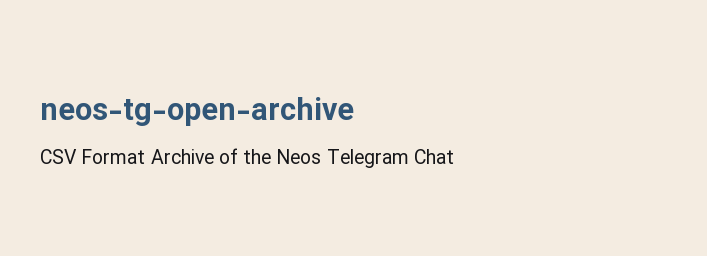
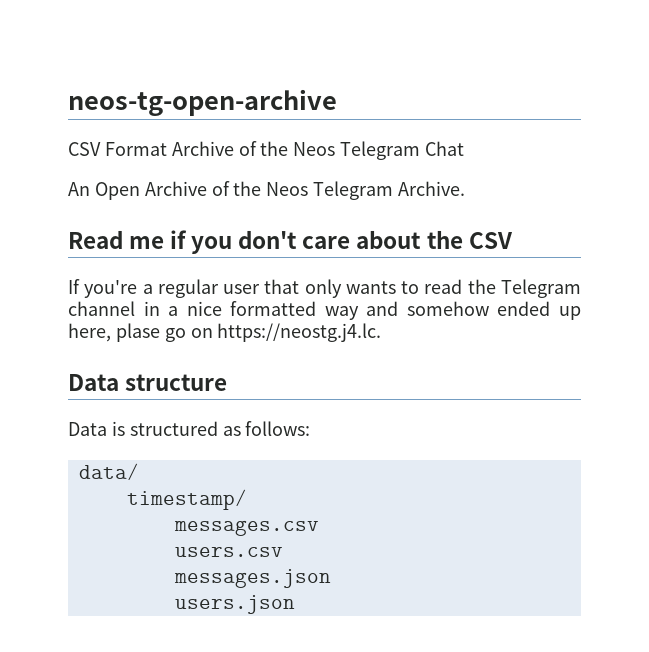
+ An Open Archive of the Neos Telegram Archive.
+ Read me if you don't care about the CSV
+ If you're a regular user that only wants to read the Telegram channel in a nice formatted way and somehow ended up here, plase go on https://neostg.j4.lc.
+ Data structure
+ Data is structured as follows:
+ data/
+ timestamp/
+ messages.csv
+ users.csv
+ messages.json
+ users.json

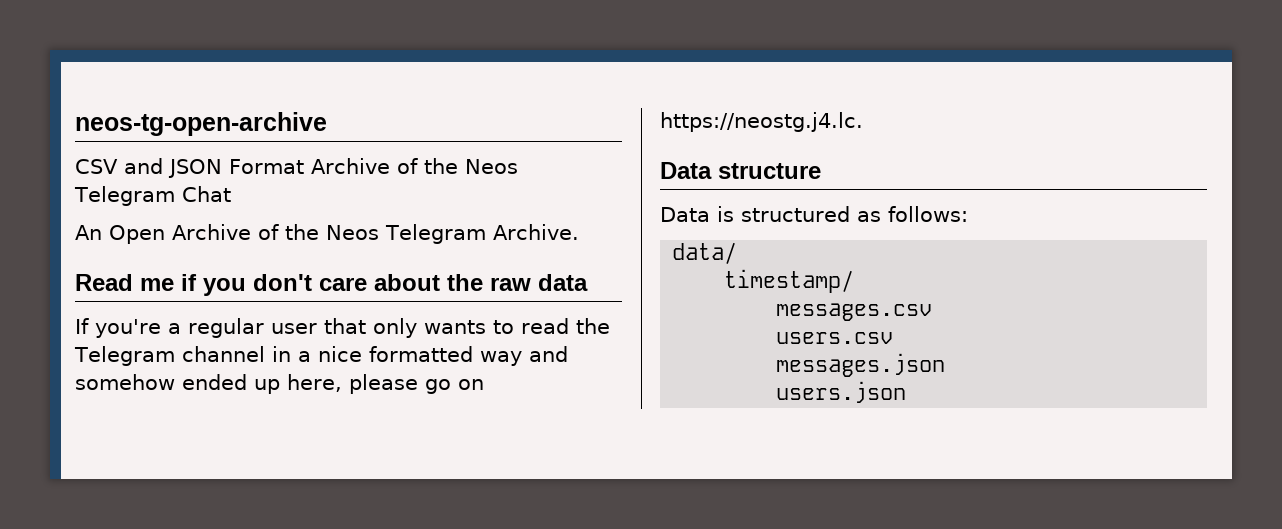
- CSV Format Archive of the Neos Telegram Chat
+ CSV and JSON Format Archive of the Neos Telegram Chat
- Read me if you don't care about the CSV
+ Read me if you don't care about the raw data
- If you're a regular user that only wants to read the Telegram channel in a nice formatted way and somehow ended up here, plase go on https://neostg.j4.lc.
+ If you're a regular user that only wants to read the Telegram channel in a nice formatted way and somehow ended up here, please go on https://neostg.j4.lc.

